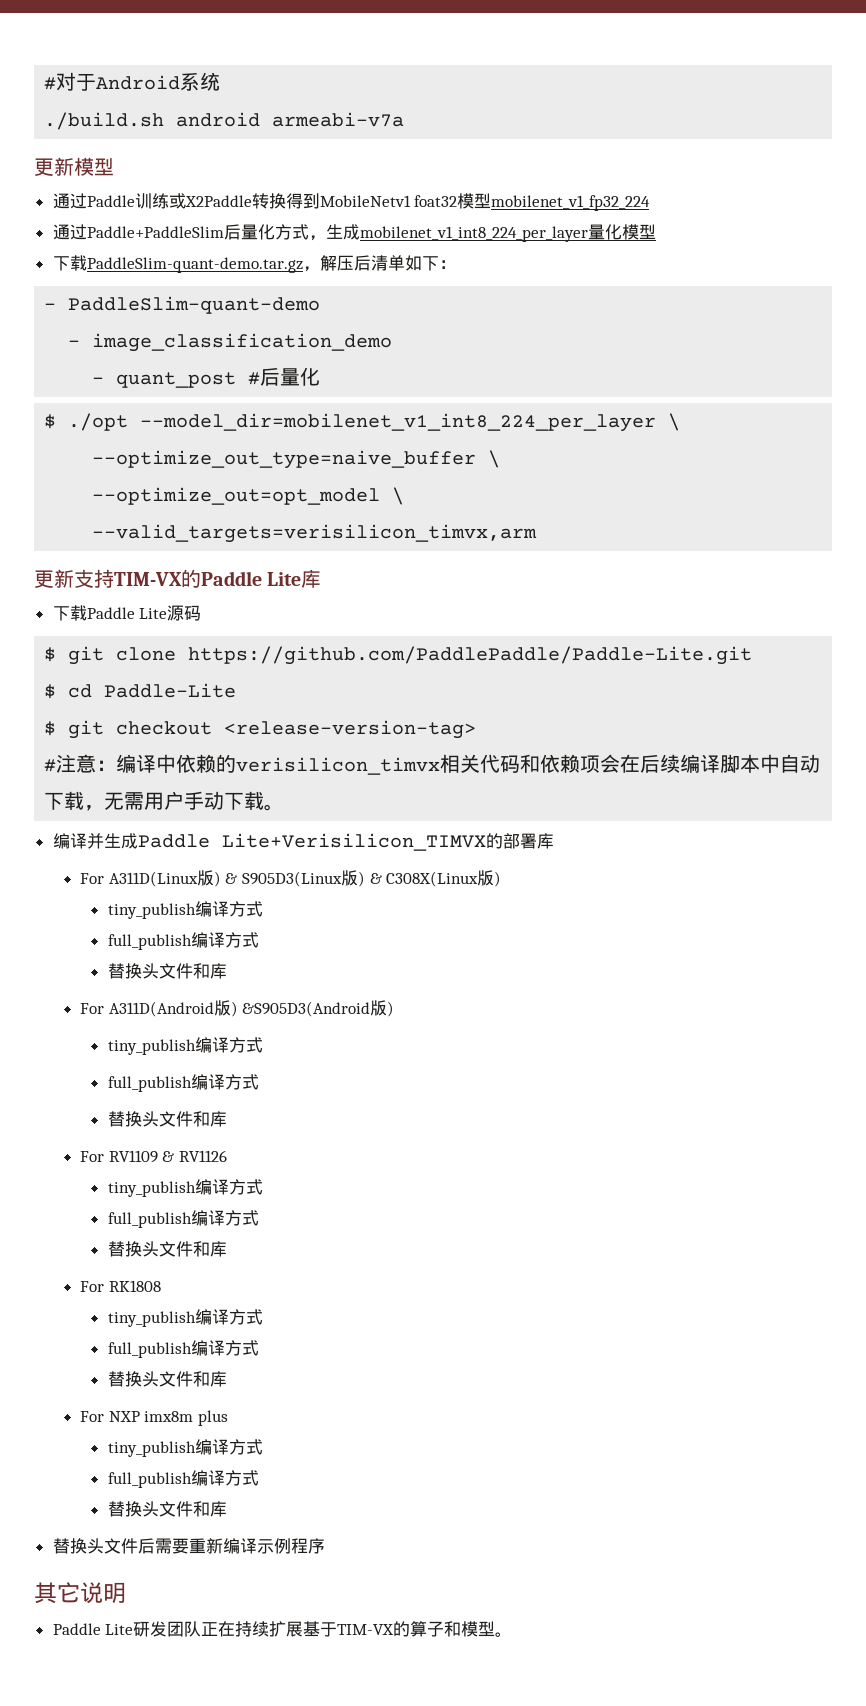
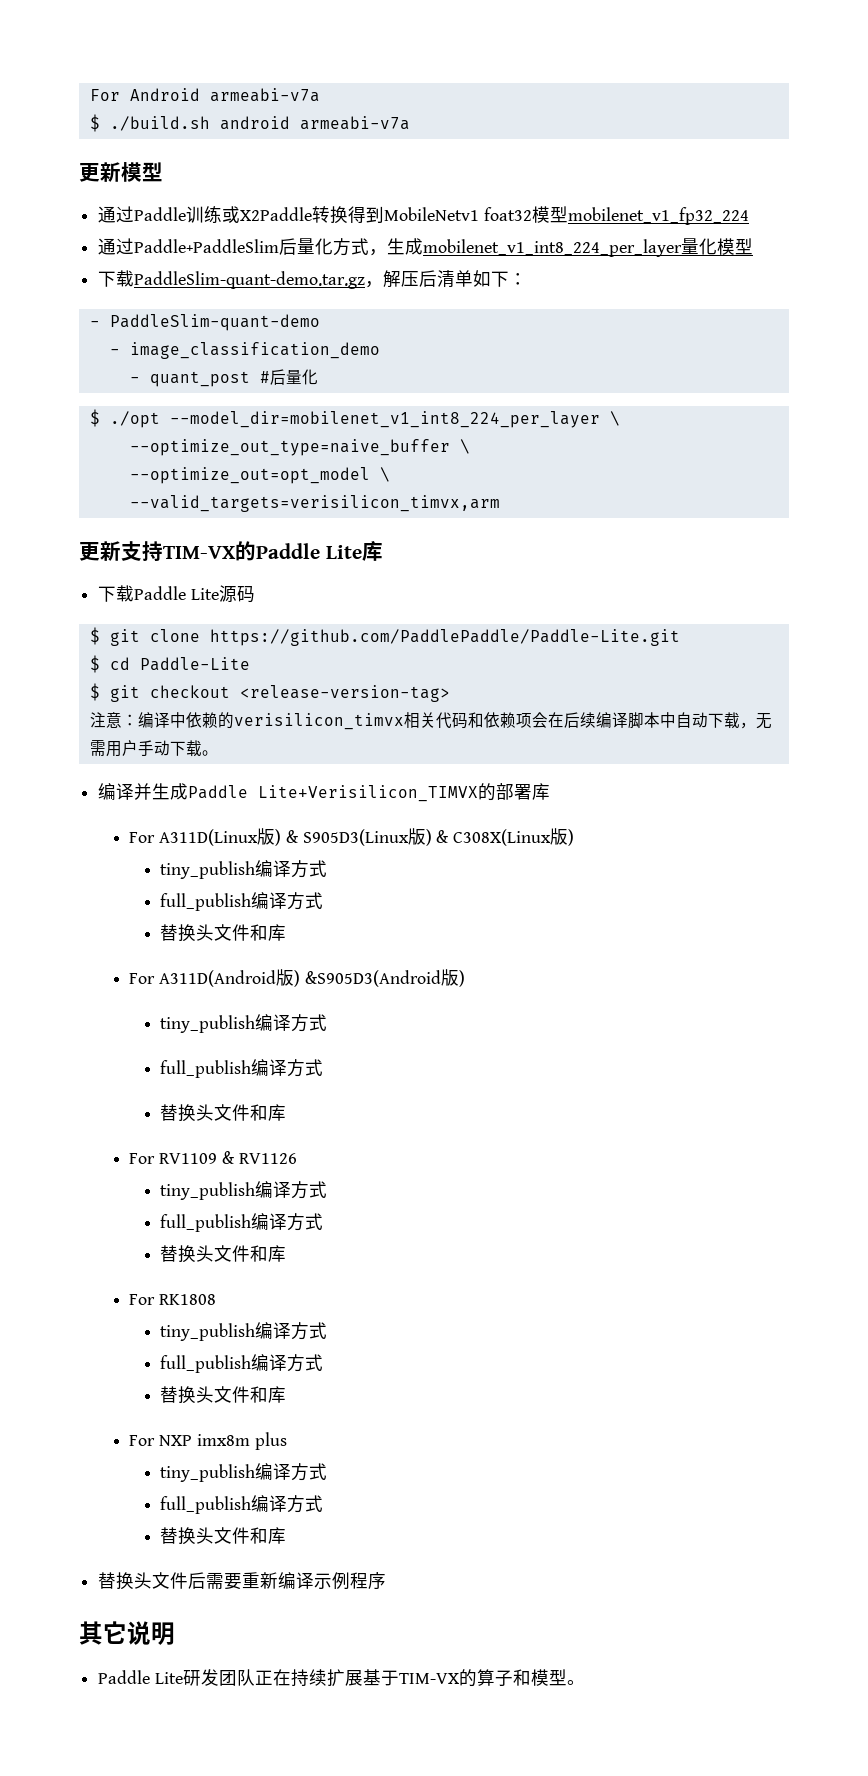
- #对于Android系统
- ./build.sh android armeabi-v7a
+ For Android armeabi-v7a
+ $ ./build.sh android armeabi-v7a
- #注意：编译中依赖的verisilicon_timvx相关代码和依赖项会在后续编译脚本中自动下载，无需用户手动下载。
+ 注意：编译中依赖的verisilicon_timvx相关代码和依赖项会在后续编译脚本中自动下载，无需用户手动下载。

